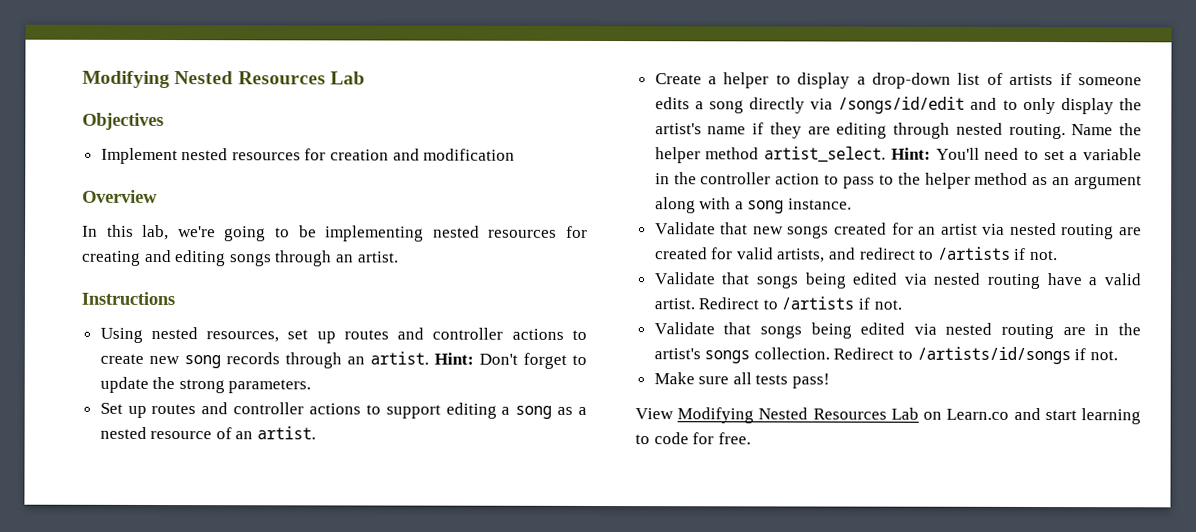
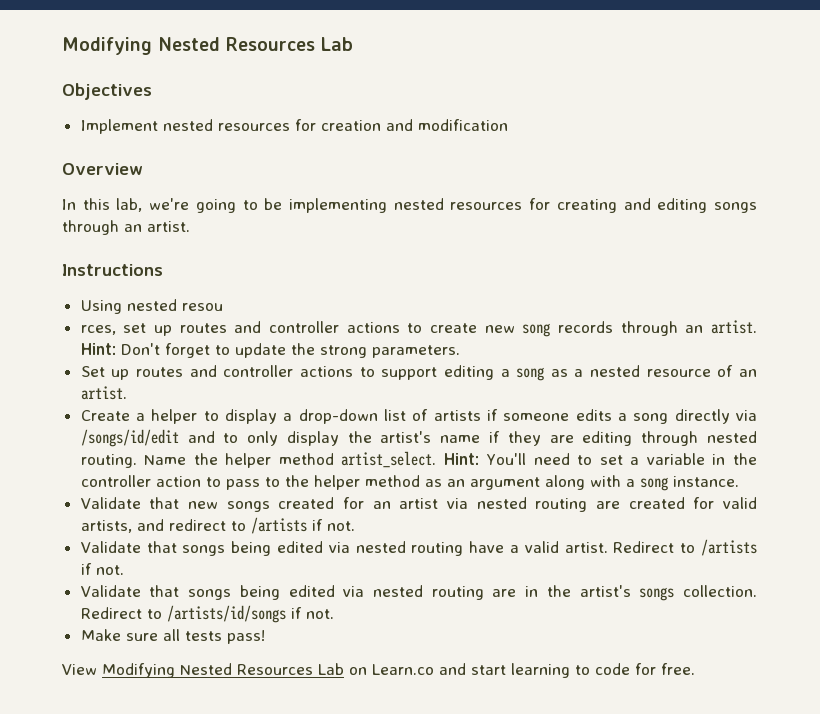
- Using nested resources, set up routes and controller actions to create new song records through an artist.
+ Using nested resou
+ rces, set up routes and controller actions to create new song records through an artist.

